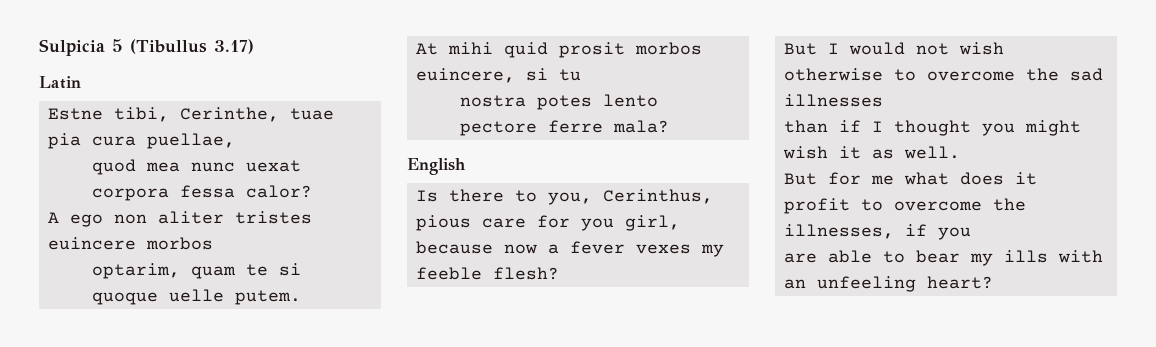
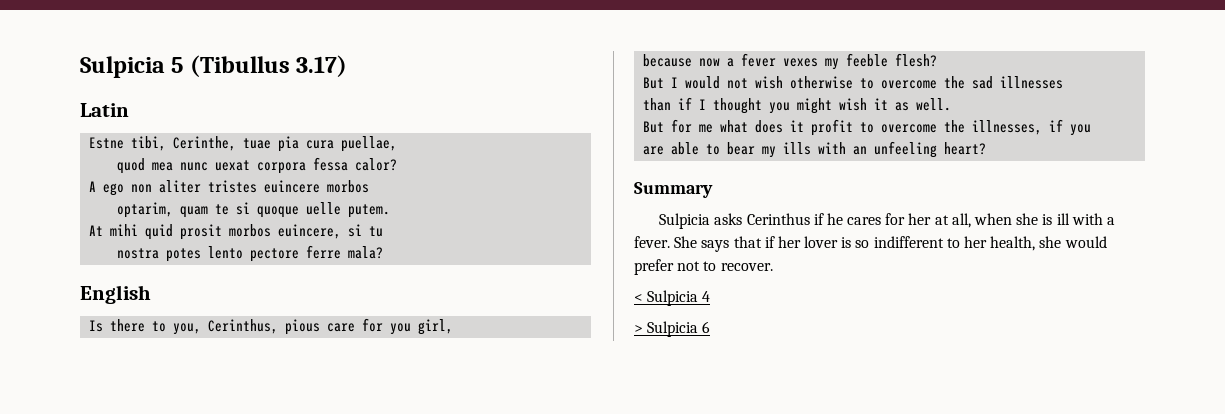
+ Summary
+ Sulpicia asks Cerinthus if he cares for her at all, when she is ill with a fever. She says that if her lover is so indifferent to her health, she would prefer not to recover.
+ < Sulpicia 4
+ > Sulpicia 6

